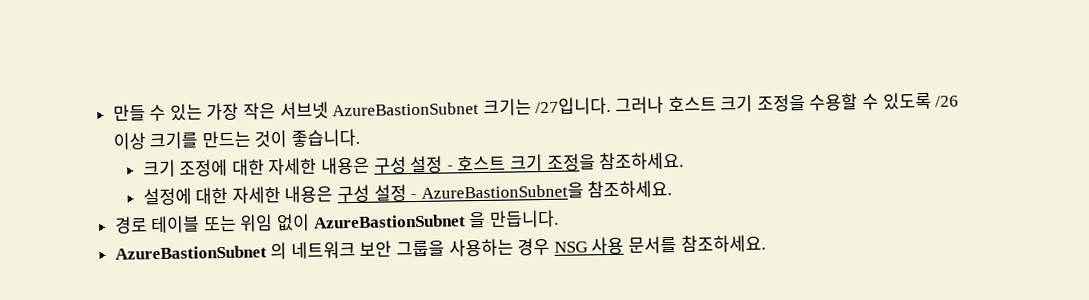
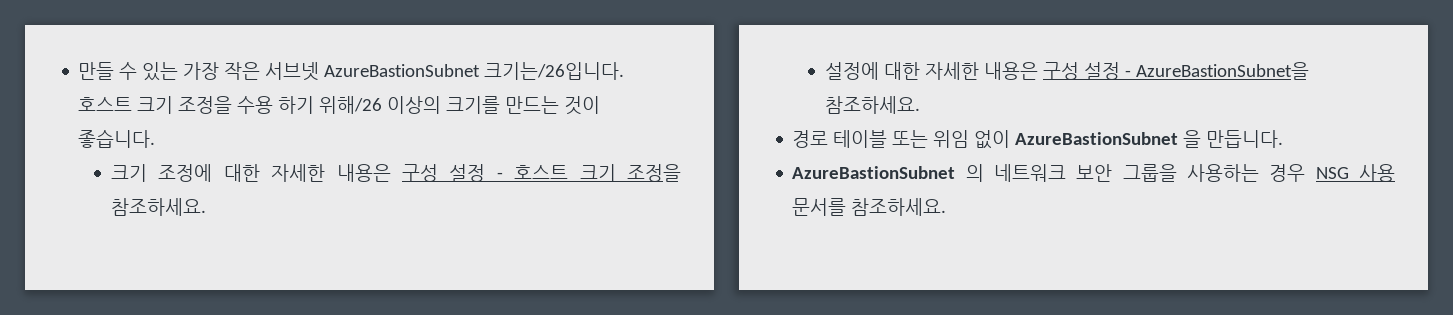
- 만들 수 있는 가장 작은 서브넷 AzureBastionSubnet 크기는 /27입니다. 그러나 호스트 크기 조정을 수용할 수 있도록 /26 이상 크기를 만드는 것이 좋습니다.
+ 만들 수 있는 가장 작은 서브넷 AzureBastionSubnet 크기는/26입니다. 호스트 크기 조정을 수용 하기 위해/26 이상의 크기를 만드는 것이 좋습니다.

